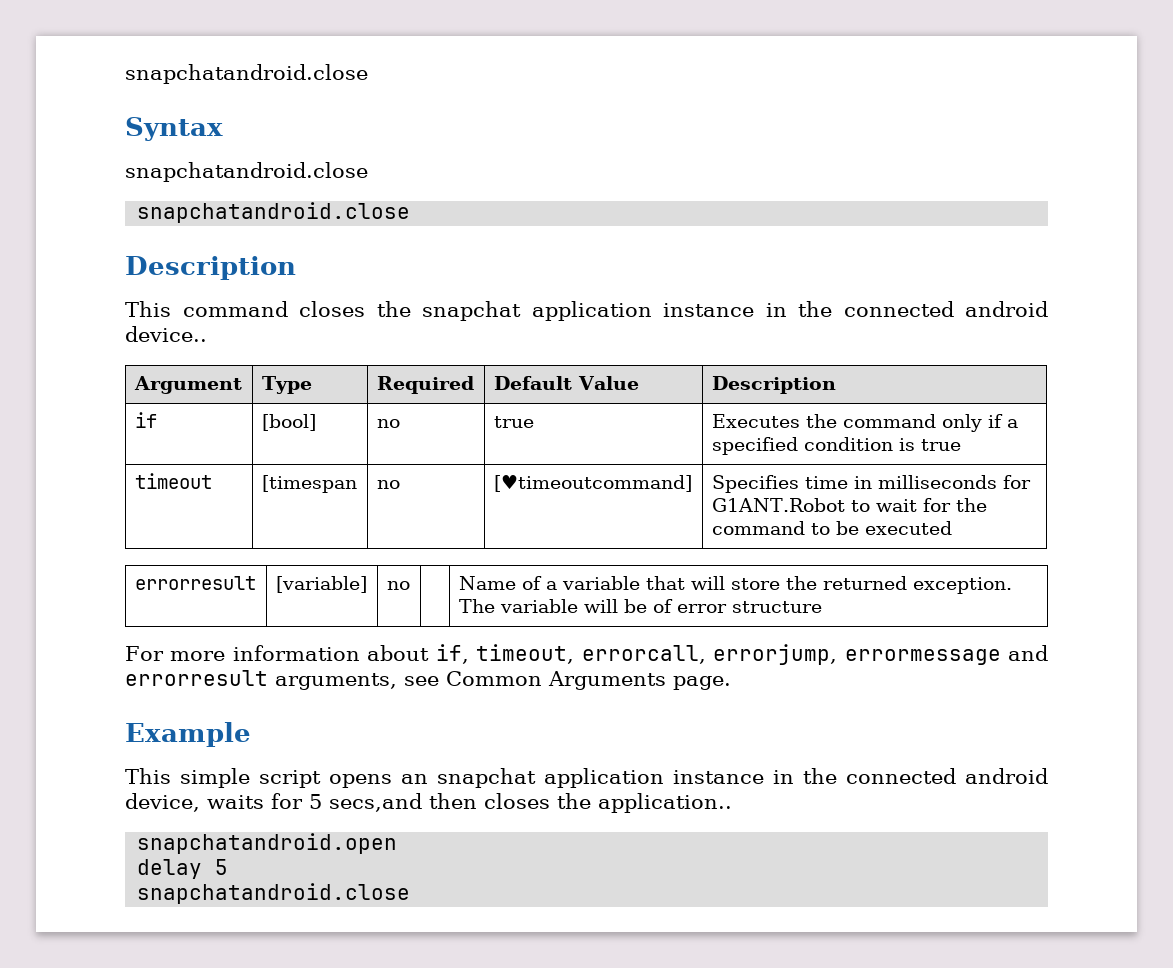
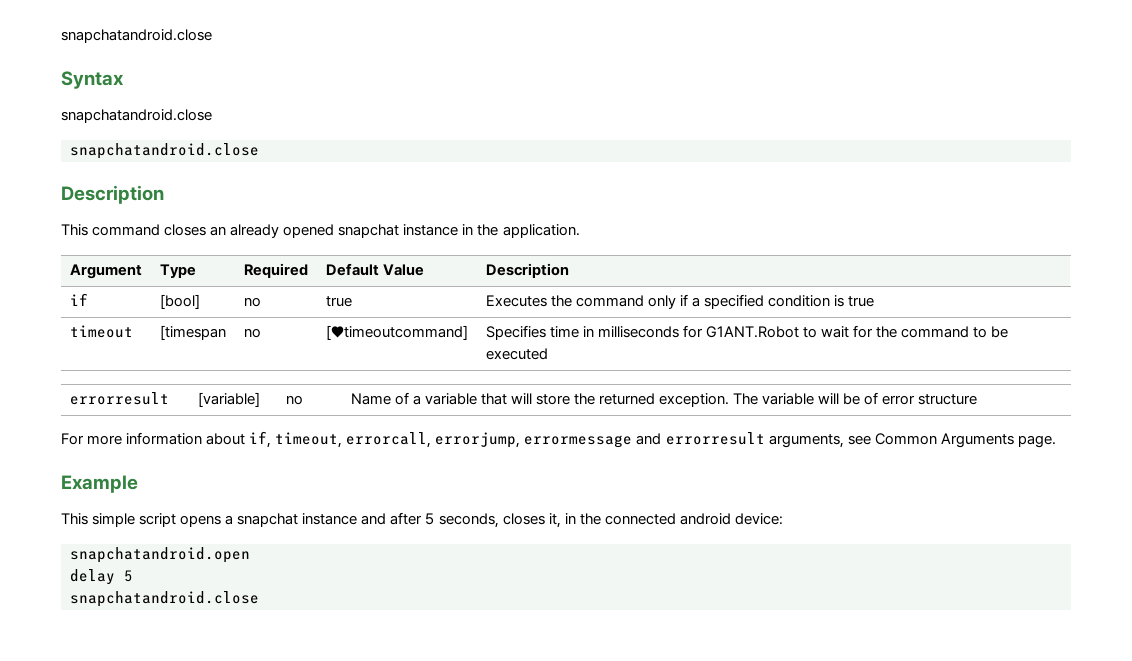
- This command closes the snapchat application instance in the connected android device..
+ This command closes an already opened snapchat instance in the application.
- This simple script opens an snapchat application instance in the connected android device, waits for 5 secs,and then closes the application..
+ This simple script opens a snapchat instance and after 5 seconds, closes it, in the connected android device:

